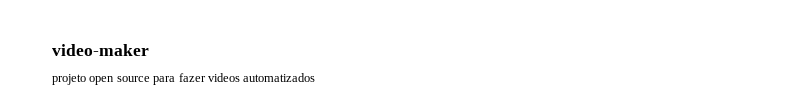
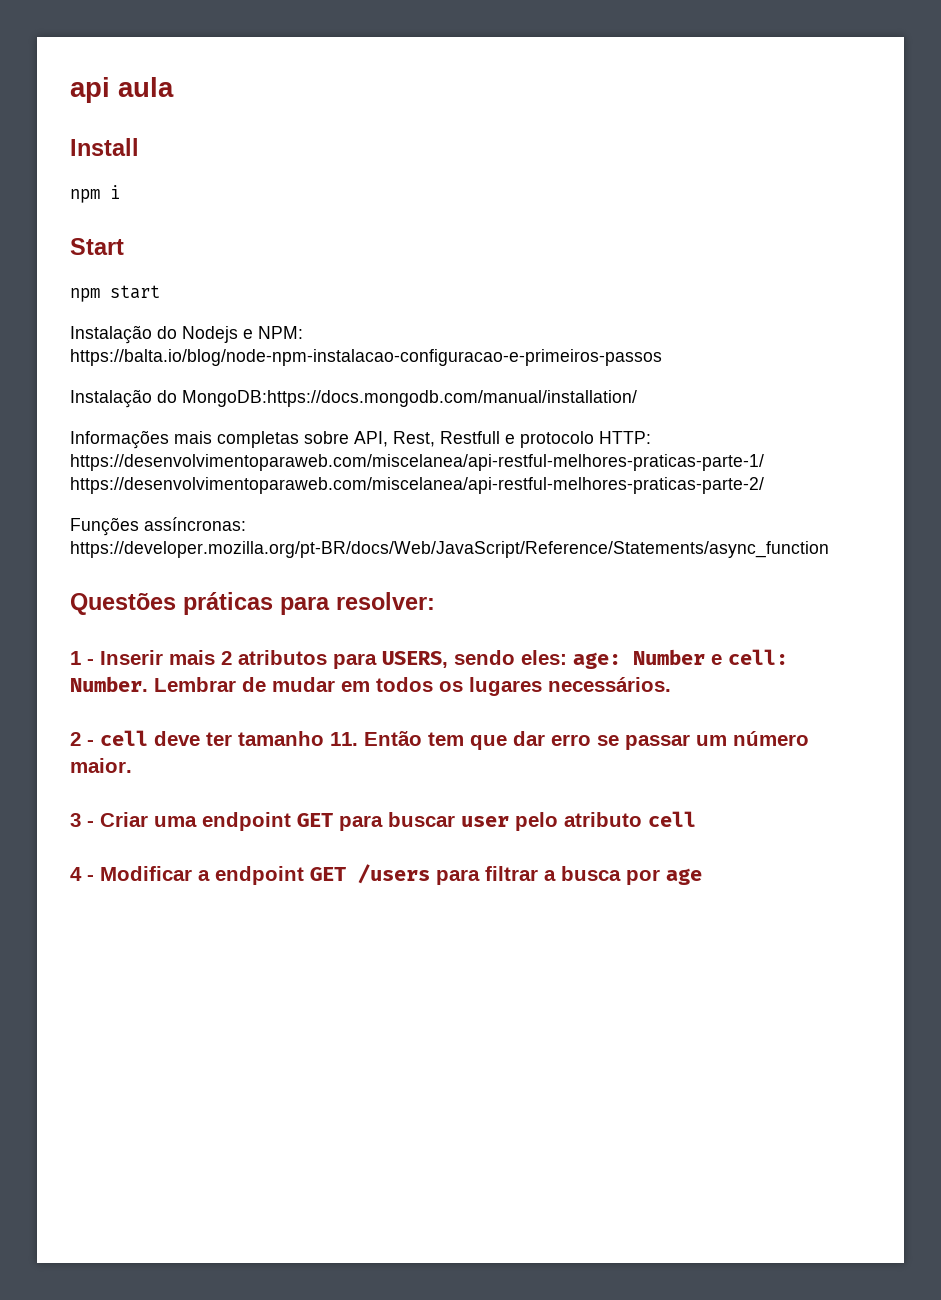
- video-maker
- projeto open source para fazer videos automatizados
+ api aula
+ Install
+ npm i
+ Start
+ npm start
+ Instalação do Nodejs e NPM: https://balta.io/blog/node-npm-instalacao-configuracao-e-primeiros-passos
+ Instalação do MongoDB:https://docs.mongodb.com/manual/installation/
+ Informações mais completas sobre API, Rest, Restfull e protocolo HTTP: https://desenvolvimentoparaweb.com/miscelanea/api-restful-melhores-praticas-parte-1/ https://desenvolvimentoparaweb.com/miscelanea/api-restful-melhores-praticas-parte-2/
+ Funções assíncronas: https://developer.mozilla.org/pt-BR/docs/Web/JavaScript/Reference/Statements/async_function
+ Questões práticas para resolver:
+ 1 - Inserir mais 2 atributos para USERS, sendo eles: age: Number e cell: Number. Lembrar de mudar em todos os lugares necessários.
+ 2 - cell deve ter tamanho 11. Então tem que dar erro se passar um número maior.
+ 3 - Criar uma endpoint GET para buscar user pelo atributo cell
+ 4 - Modificar a endpoint GET /users para filtrar a busca por age

